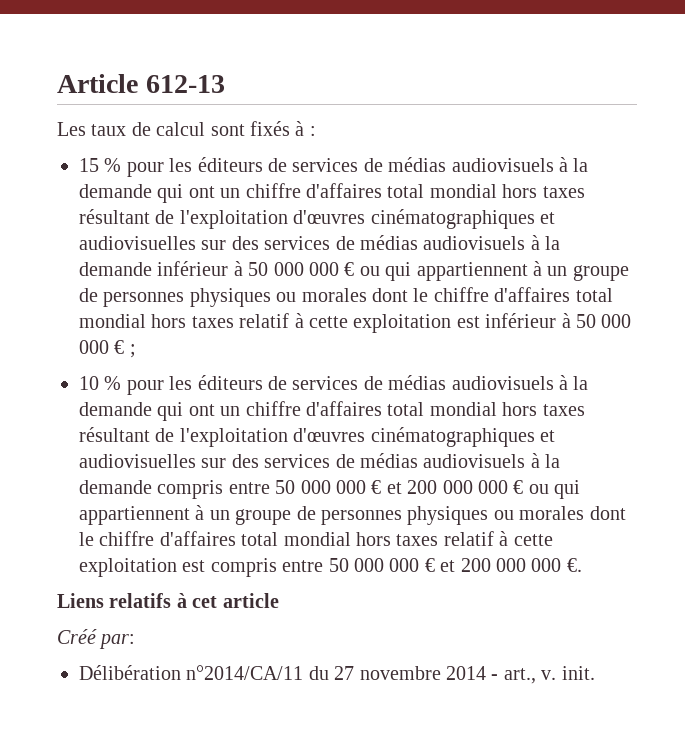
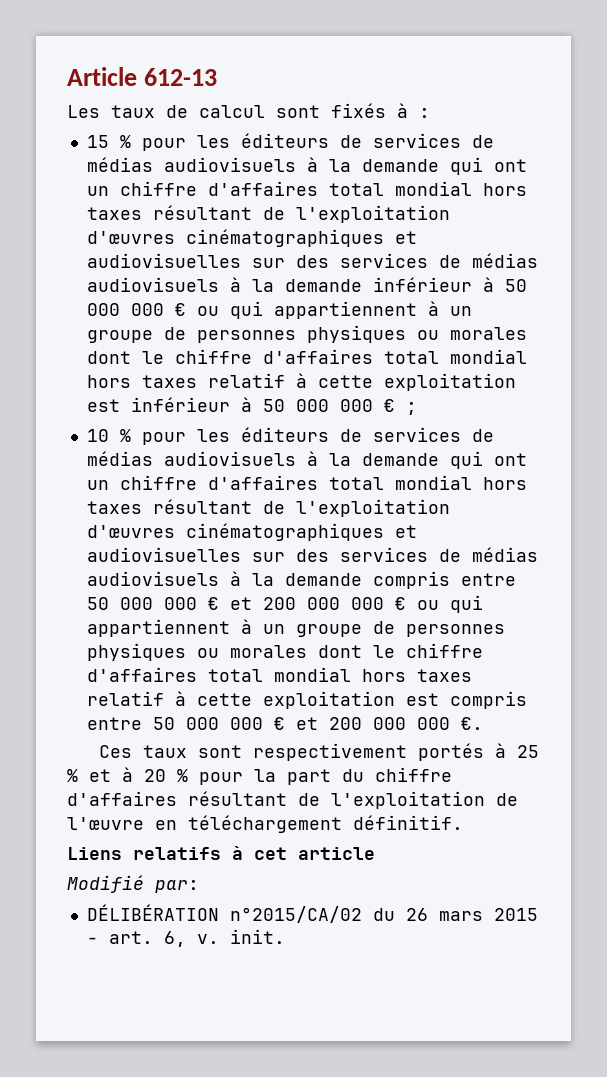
+ Ces taux sont respectivement portés à 25 % et à 20 % pour la part du chiffre d'affaires résultant de l'exploitation de l'œuvre en téléchargement définitif.
- Créé par:
+ Modifié par:
- Délibération n°2014/CA/11 du 27 novembre 2014 - art., v. init.
+ DÉLIBÉRATION n°2015/CA/02 du 26 mars 2015 - art. 6, v. init.

